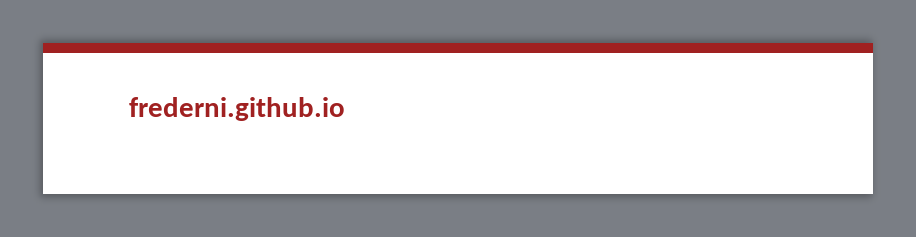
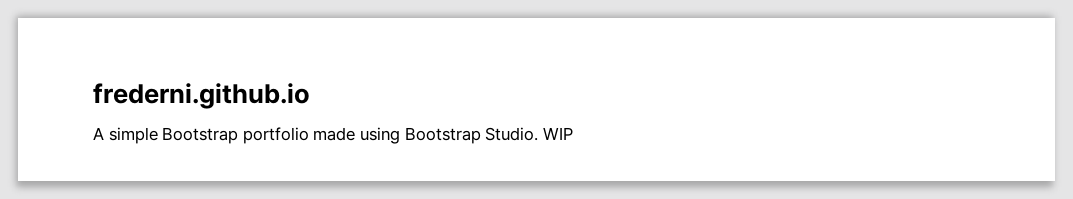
+ A simple Bootstrap portfolio made using Bootstrap Studio. WIP

